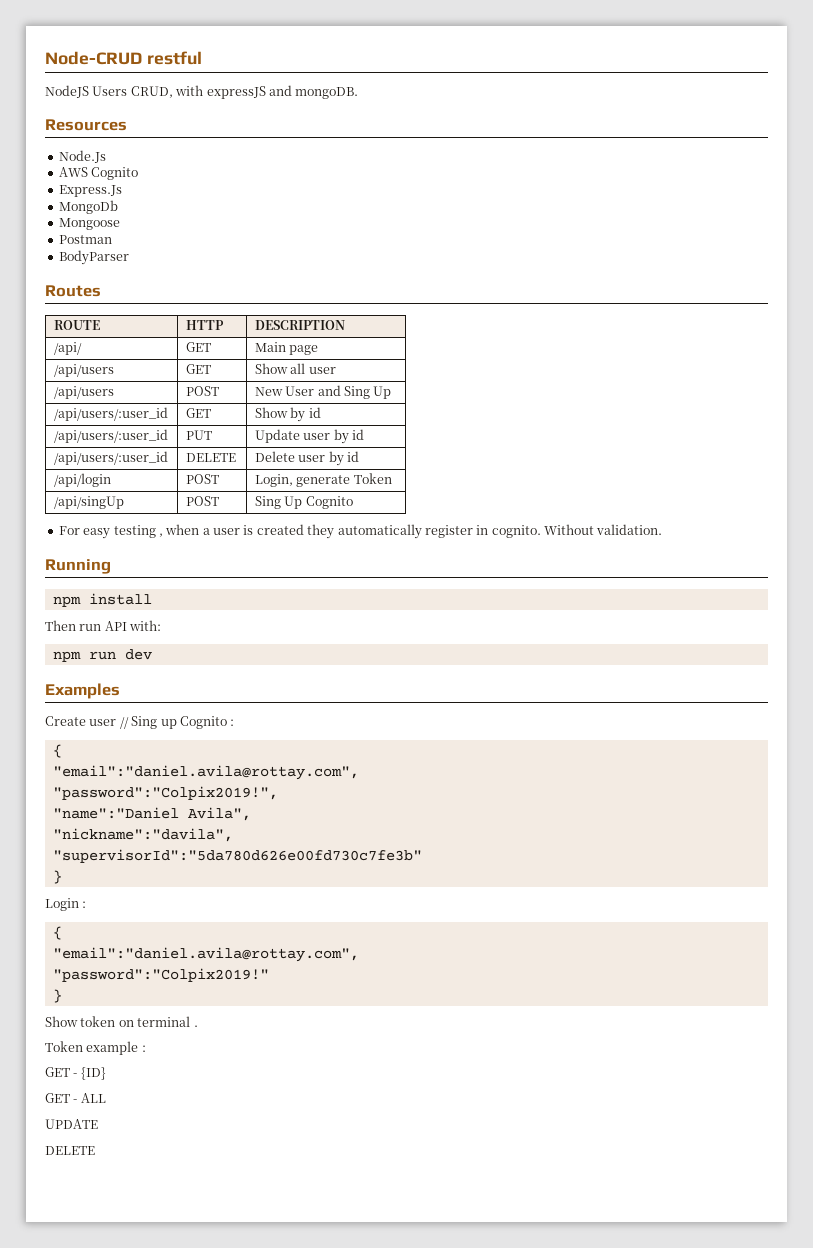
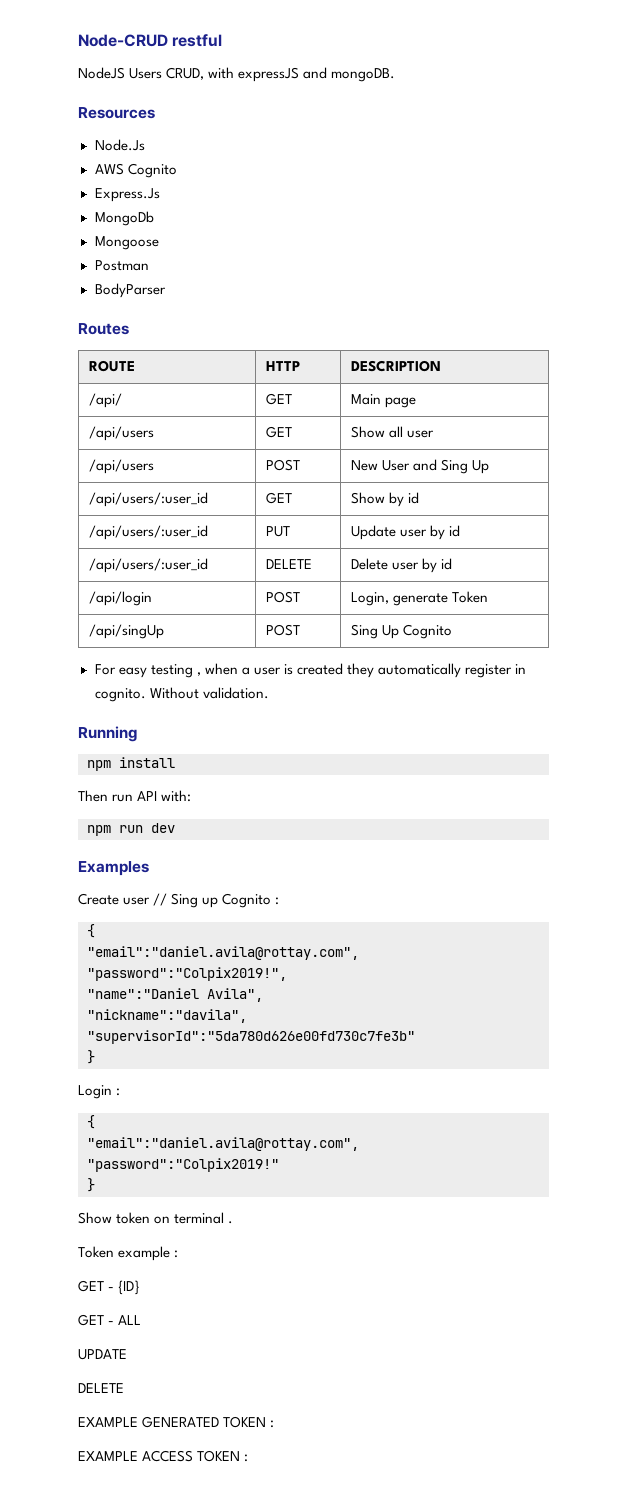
+ EXAMPLE GENERATED TOKEN :
+ EXAMPLE ACCESS TOKEN :

